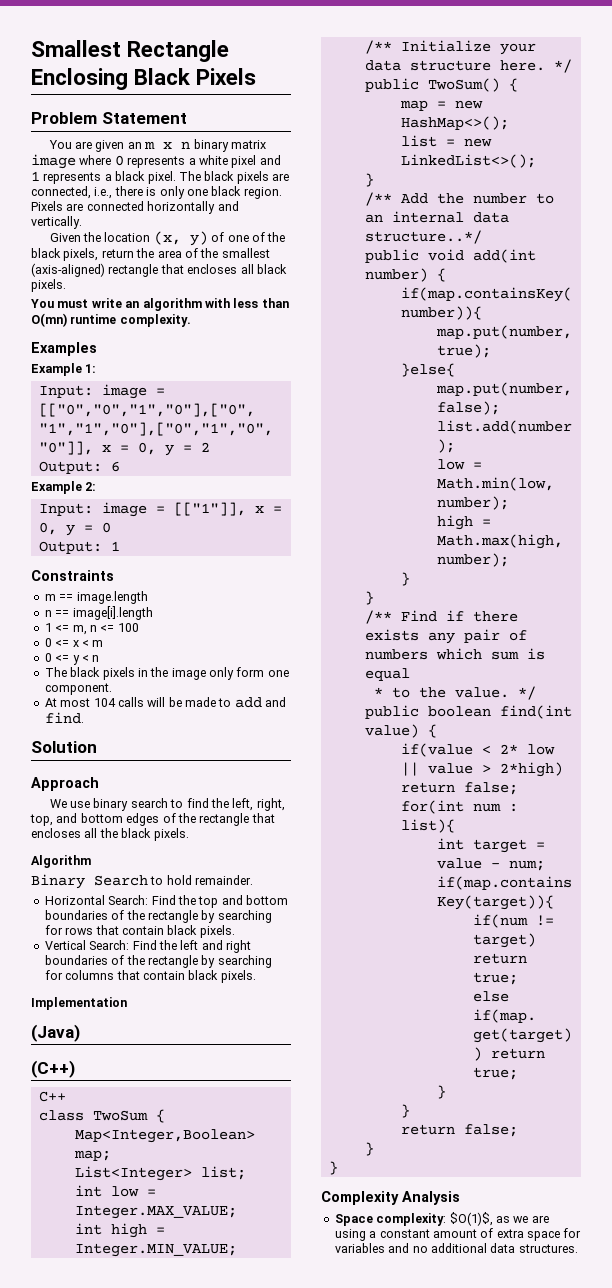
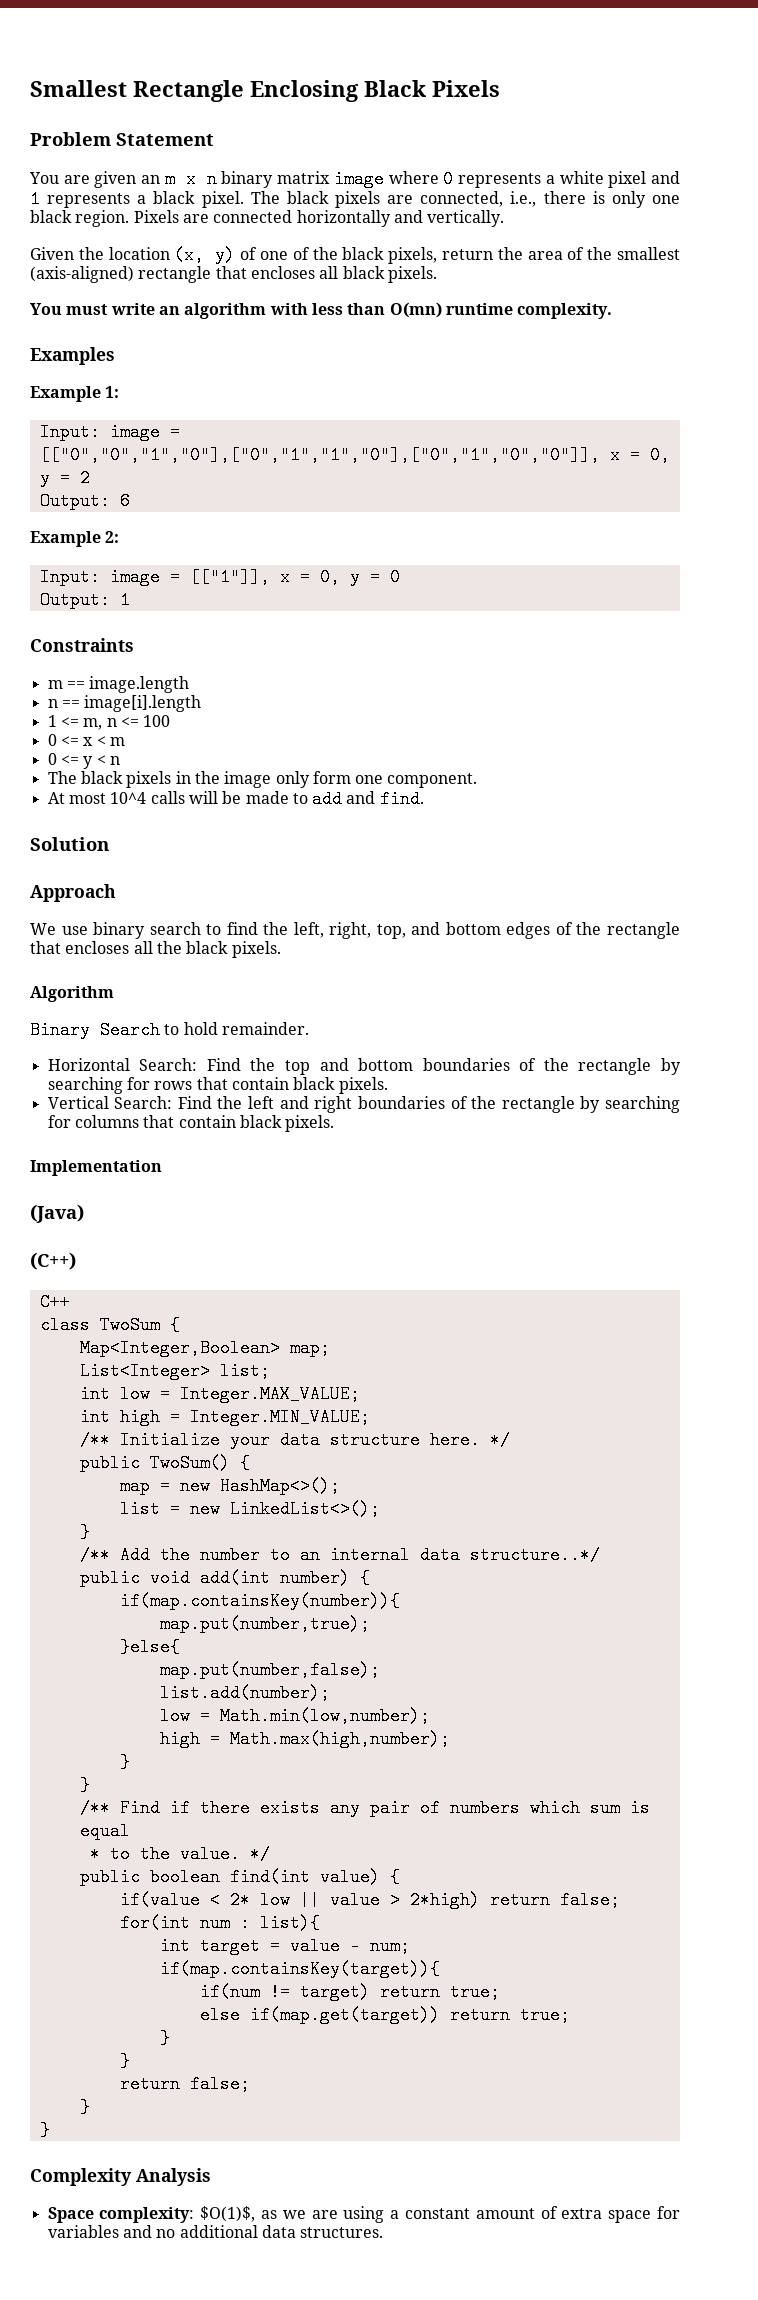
- At most 104 calls will be made to add and find.
+ At most 10^4 calls will be made to add and find.

